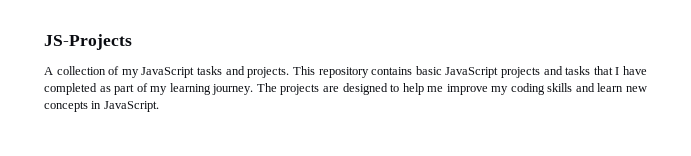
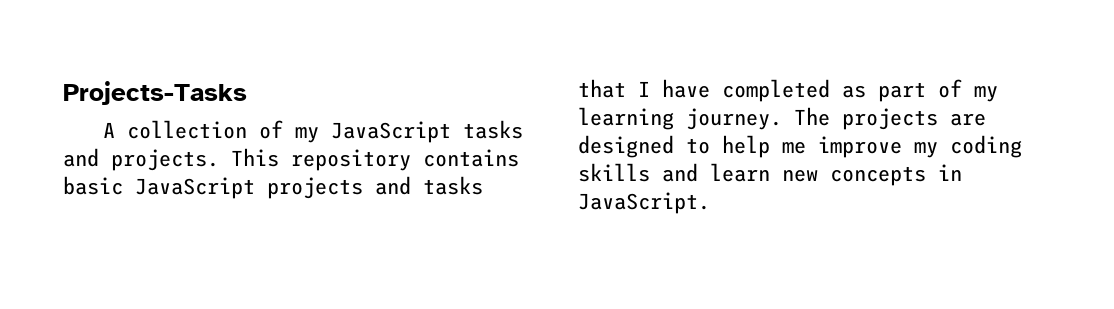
- JS-Projects
+ Projects-Tasks

